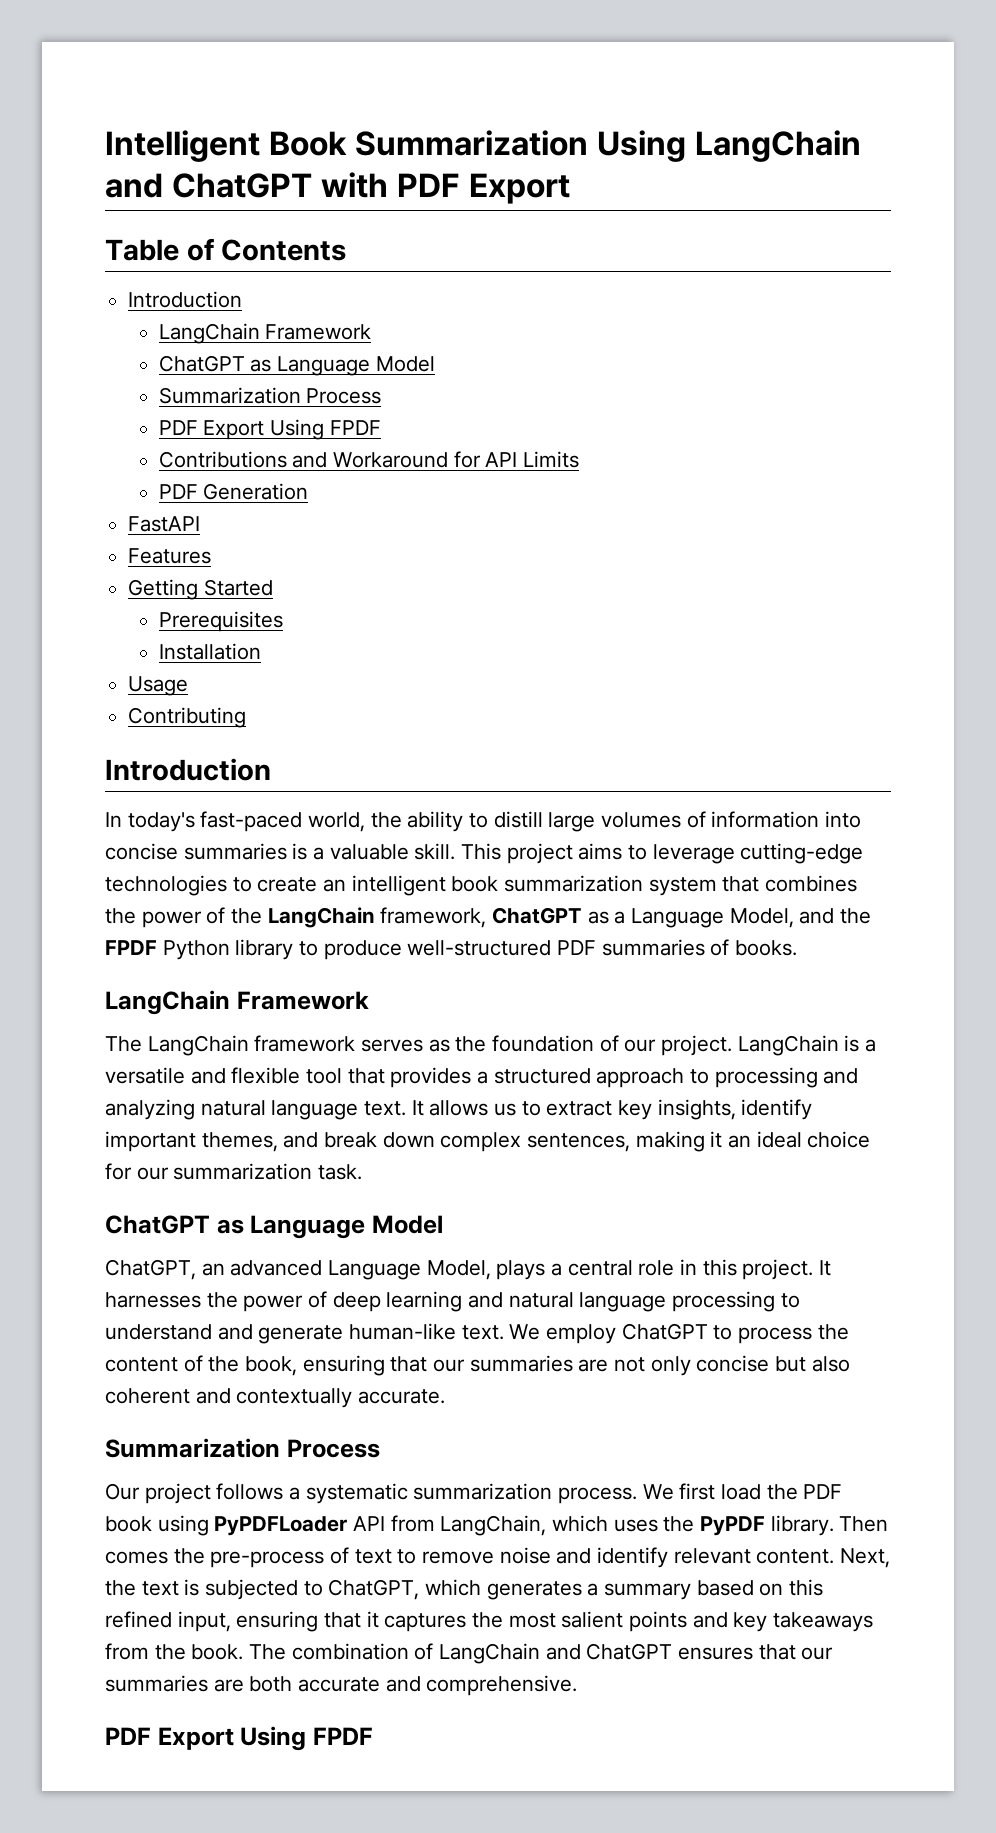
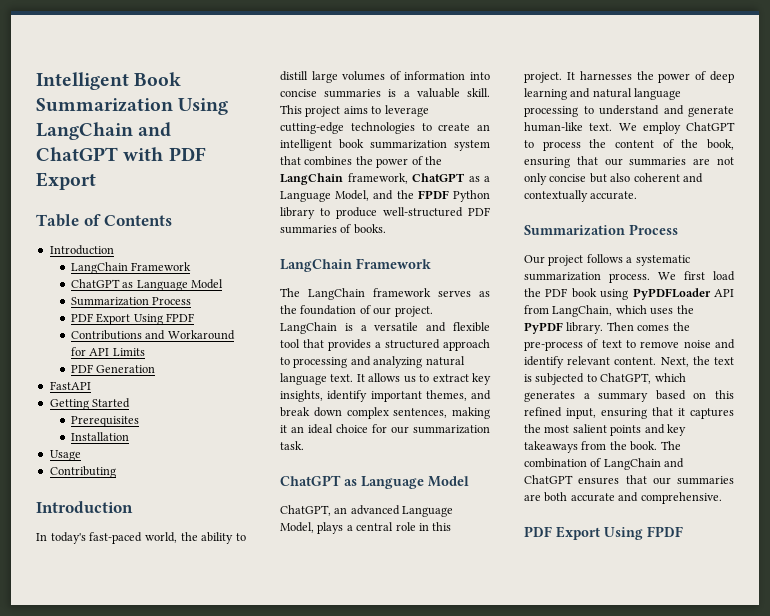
- Features

